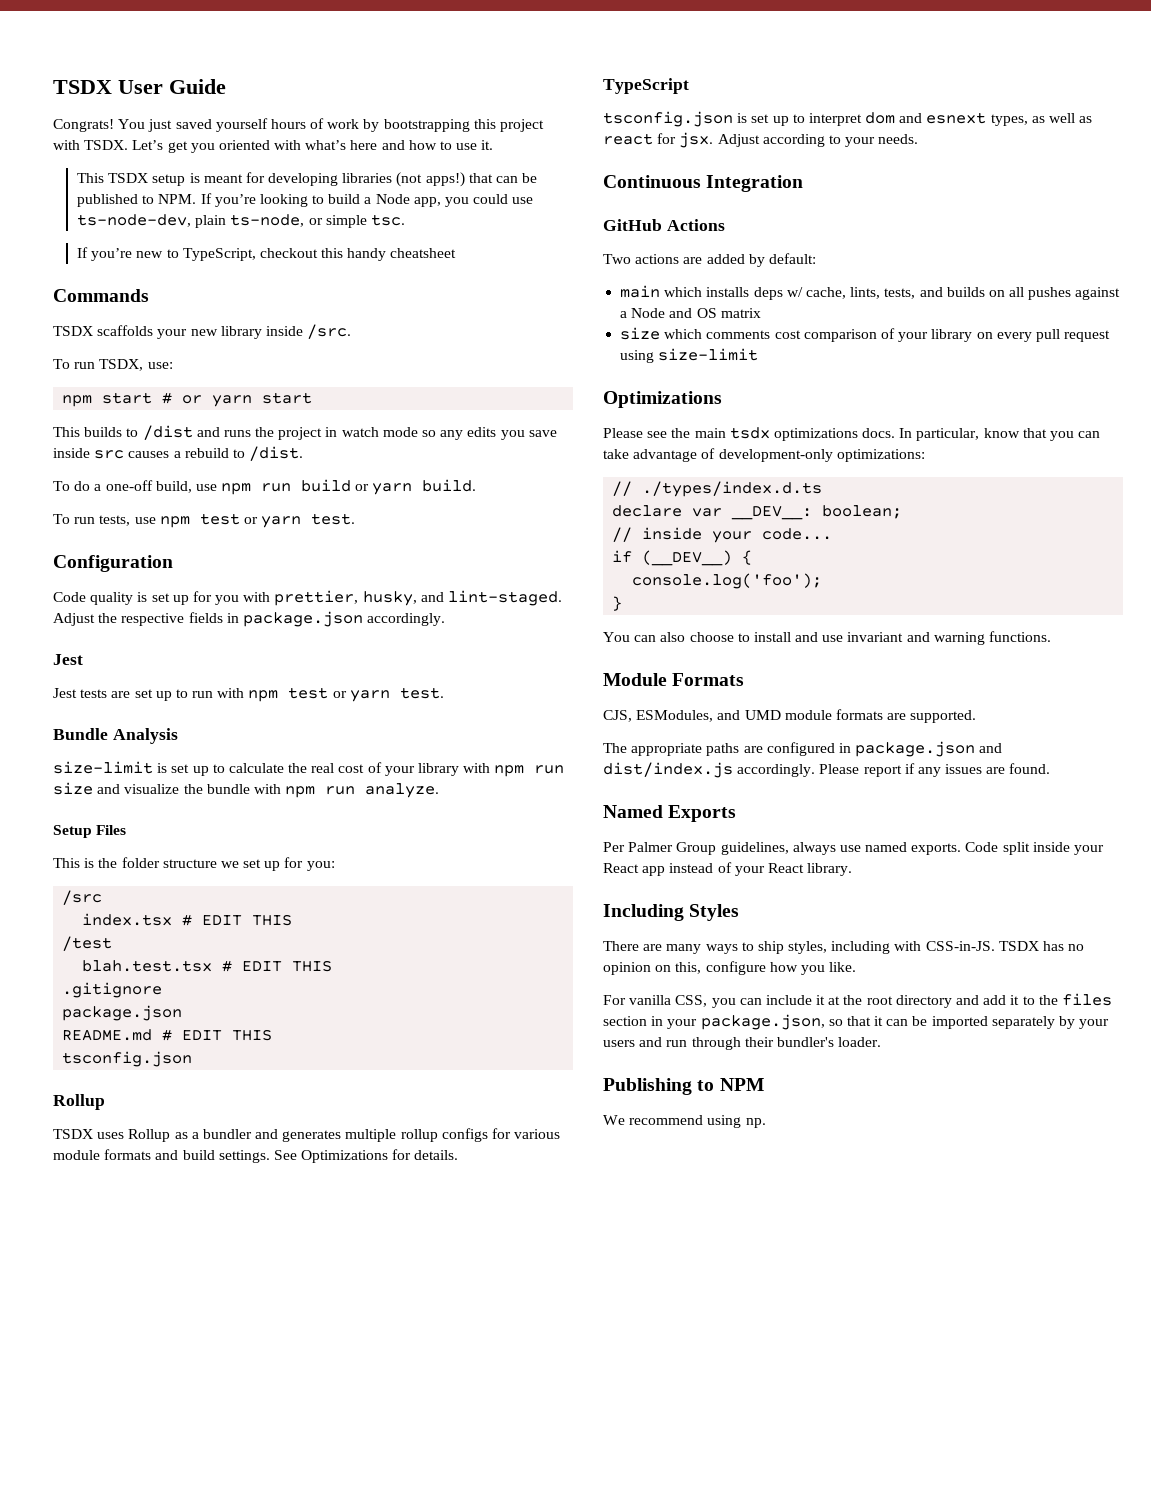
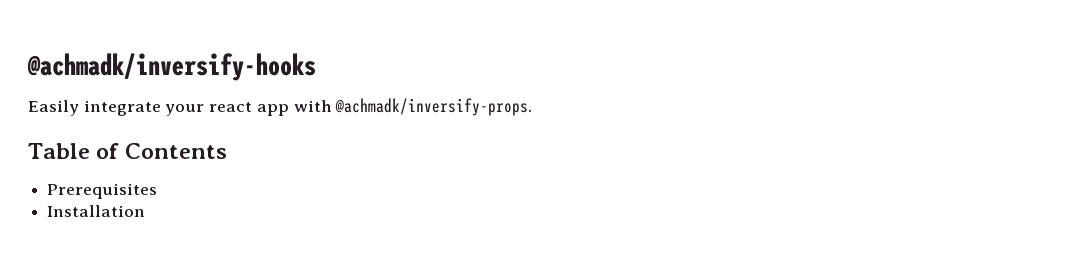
- TSDX User Guide
- Congrats! You just saved yourself hours of work by bootstrapping this project with TSDX. Let’s get you oriented with what’s here and how to use it.
- This TSDX setup is meant for developing libraries (not apps!) that can be published to NPM. If you’re looking to build a Node app, you could use ts-node-dev, plain ts-node, or simple tsc.
- If you’re new to TypeScript, checkout this handy cheatsheet
- Commands
- TSDX scaffolds your new library inside /src.
- To run TSDX, use:
- npm start # or yarn start
- This builds to /dist and runs the project in watch mode so any edits you save inside src causes a rebuild to /dist.
- To do a one-off build, use npm run build or yarn build.
- To run tests, use npm test or yarn test.
- Configuration
- Code quality is set up for you with prettier, husky, and lint-staged. Adjust the respective fields in package.json accordingly.
- Jest
- Jest tests are set up to run with npm test or yarn test.
- Bundle Analysis
- size-limit is set up to calculate the real cost of your library with npm run size and visualize the bundle with npm run analyze.
- Setup Files
- This is the folder structure we set up for you:
- /src
- index.tsx # EDIT THIS
- /test
- blah.test.tsx # EDIT THIS
- .gitignore
- package.json
- README.md # EDIT THIS
- tsconfig.json
- Rollup
- TSDX uses Rollup as a bundler and generates multiple rollup configs for various module formats and build settings. See Optimizations for details.
- TypeScript
- tsconfig.json is set up to interpret dom and esnext types, as well as react for jsx. Adjust according to your needs.
- Continuous Integration
- GitHub Actions
- Two actions are added by default:
- main which installs deps w/ cache, lints, tests, and builds on all pushes against a Node and OS matrix
- size which comments cost comparison of your library on every pull request using size-limit
- Optimizations
- Please see the main tsdx optimizations docs. In particular, know that you can take advantage of development-only optimizations:
- // ./types/index.d.ts
- declare var __DEV__: boolean;
- // inside your code...
- if (__DEV__) {
- console.log('foo');
- }
- You can also choose to install and use invariant and warning functions.
- Module Formats
- CJS, ESModules, and UMD module formats are supported.
- The appropriate paths are configured in package.json and dist/index.js accordingly. Please report if any issues are found.
- Named Exports
- Per Palmer Group guidelines, always use named exports. Code split inside your React app instead of your React library.
- Including Styles
- There are many ways to ship styles, including with CSS-in-JS. TSDX has no opinion on this, configure how you like.
- For vanilla CSS, you can include it at the root directory and add it to the files section in your package.json, so that it can be imported separately by your users and run through their bundler's loader.
- Publishing to NPM
- We recommend using np.
+ @achmadk/inversify-hooks
+ Easily integrate your react app with @achmadk/inversify-props.
+ Table of Contents
+ Prerequisites
+ Installation

